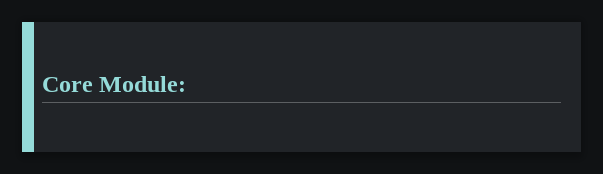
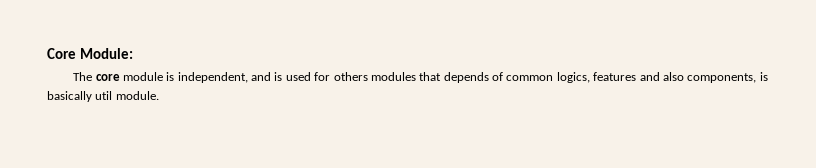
+ The core module is independent, and is used for others modules that depends of common logics, features and also components, is basically util module.

